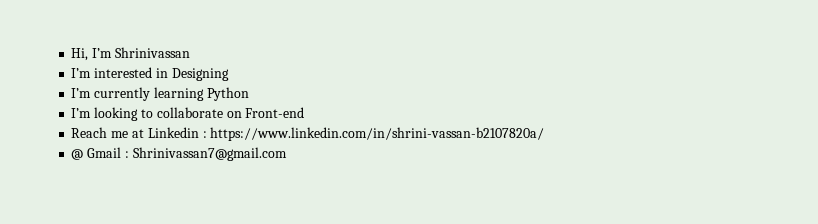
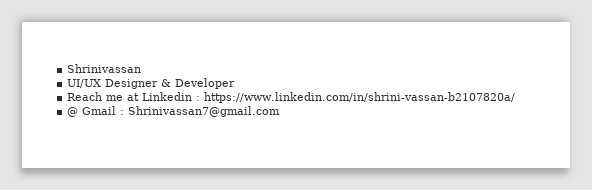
- Hi, I’m Shrinivassan
+ Shrinivassan
- I’m interested in Designing
- I’m currently learning Python
- I’m looking to collaborate on Front-end
+ UI/UX Designer & Developer

